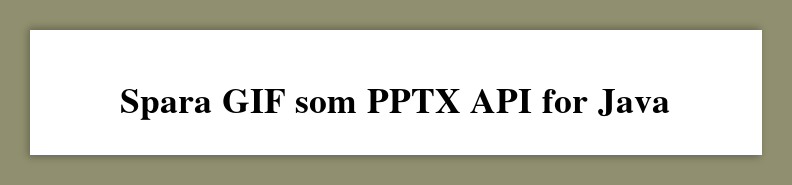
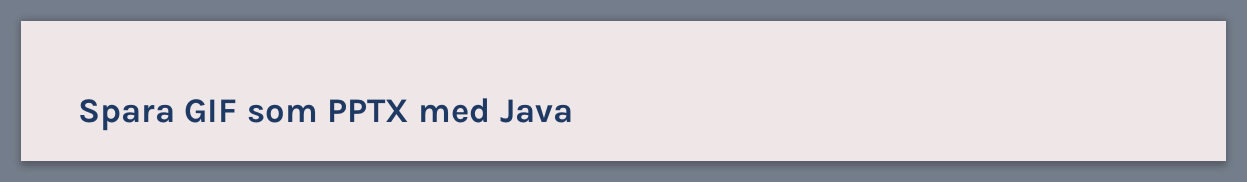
- Spara GIF som PPTX API for Java
+ Spara GIF som PPTX med Java

